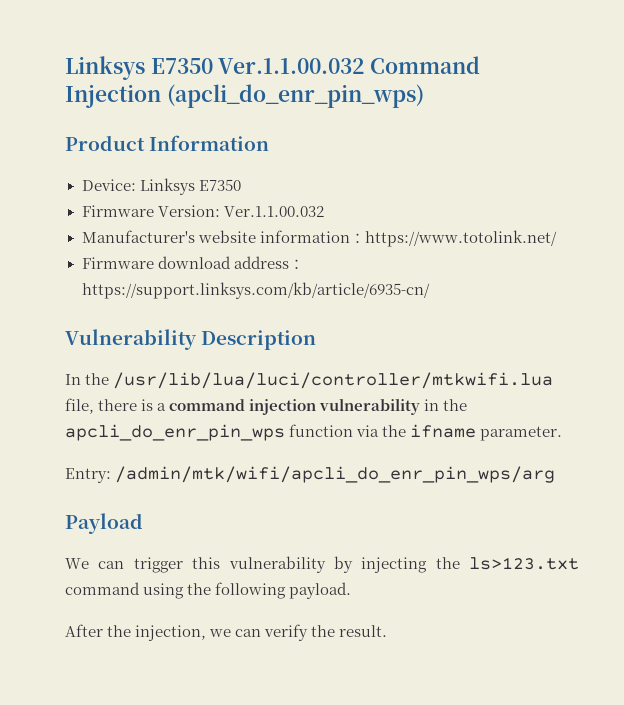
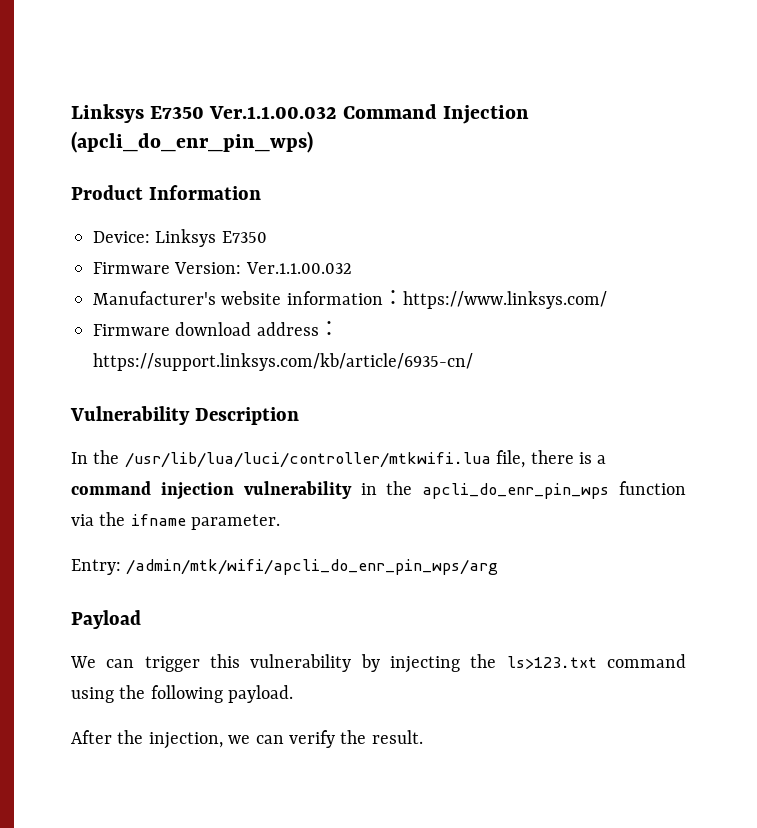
- Manufacturer's website information：https://www.totolink.net/
+ Manufacturer's website information：https://www.linksys.com/

